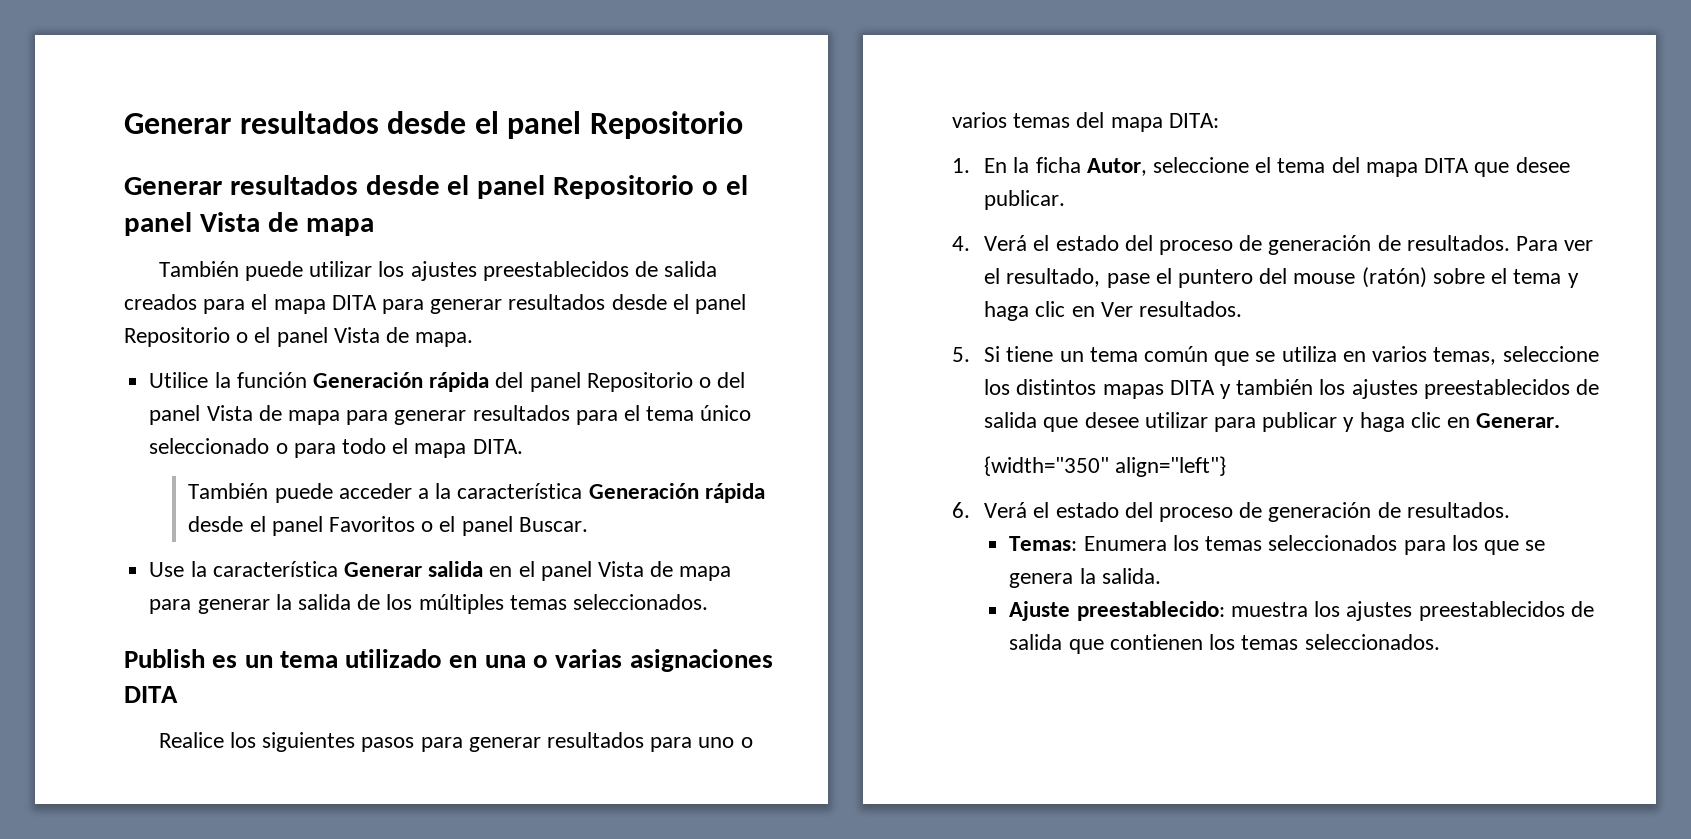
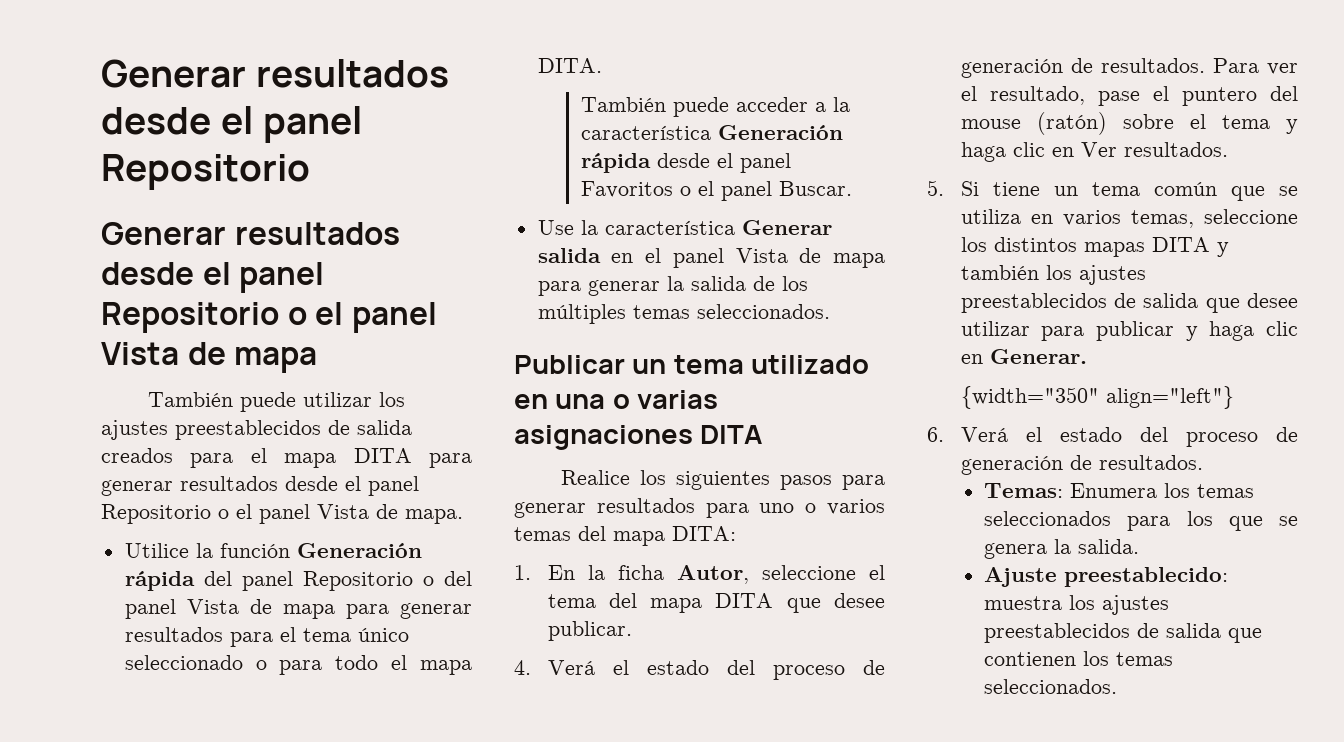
- Publish es un tema utilizado en una o varias asignaciones DITA
+ Publicar un tema utilizado en una o varias asignaciones DITA

